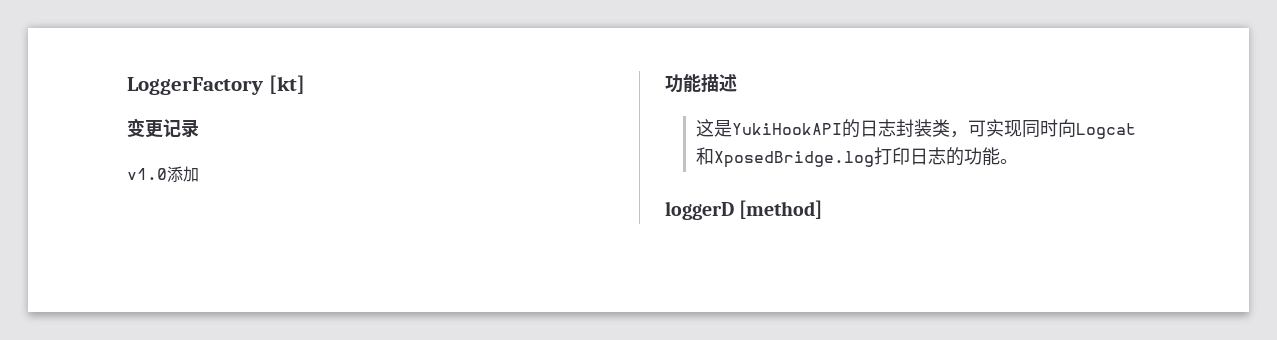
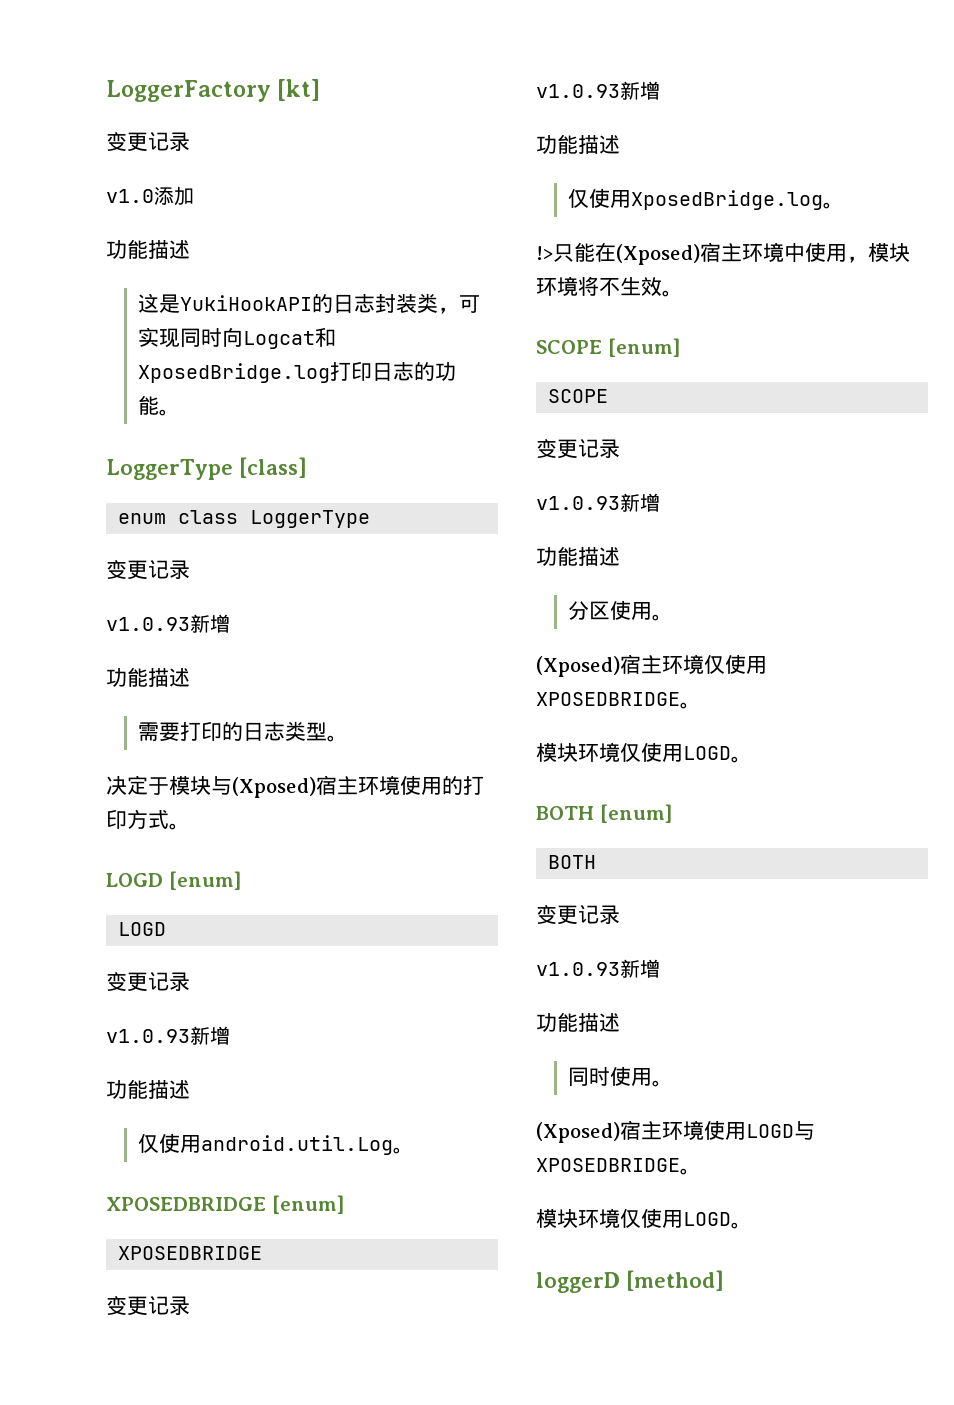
+ LoggerType [class]
+ enum class LoggerType
+ 变更记录
+ v1.0.93新增
+ 功能描述
+ 需要打印的日志类型。
+ 决定于模块与(Xposed)宿主环境使用的打印方式。
+ LOGD [enum]
+ LOGD
+ 变更记录
+ v1.0.93新增
+ 功能描述
+ 仅使用android.util.Log。
+ XPOSEDBRIDGE [enum]
+ XPOSEDBRIDGE
+ 变更记录
+ v1.0.93新增
+ 功能描述
+ 仅使用XposedBridge.log。
+ !>只能在(Xposed)宿主环境中使用，模块环境将不生效。
+ SCOPE [enum]
+ SCOPE
+ 变更记录
+ v1.0.93新增
+ 功能描述
+ 分区使用。
+ (Xposed)宿主环境仅使用XPOSEDBRIDGE。
+ 模块环境仅使用LOGD。
+ BOTH [enum]
+ BOTH
+ 变更记录
+ v1.0.93新增
+ 功能描述
+ 同时使用。
+ (Xposed)宿主环境使用LOGD与XPOSEDBRIDGE。
+ 模块环境仅使用LOGD。

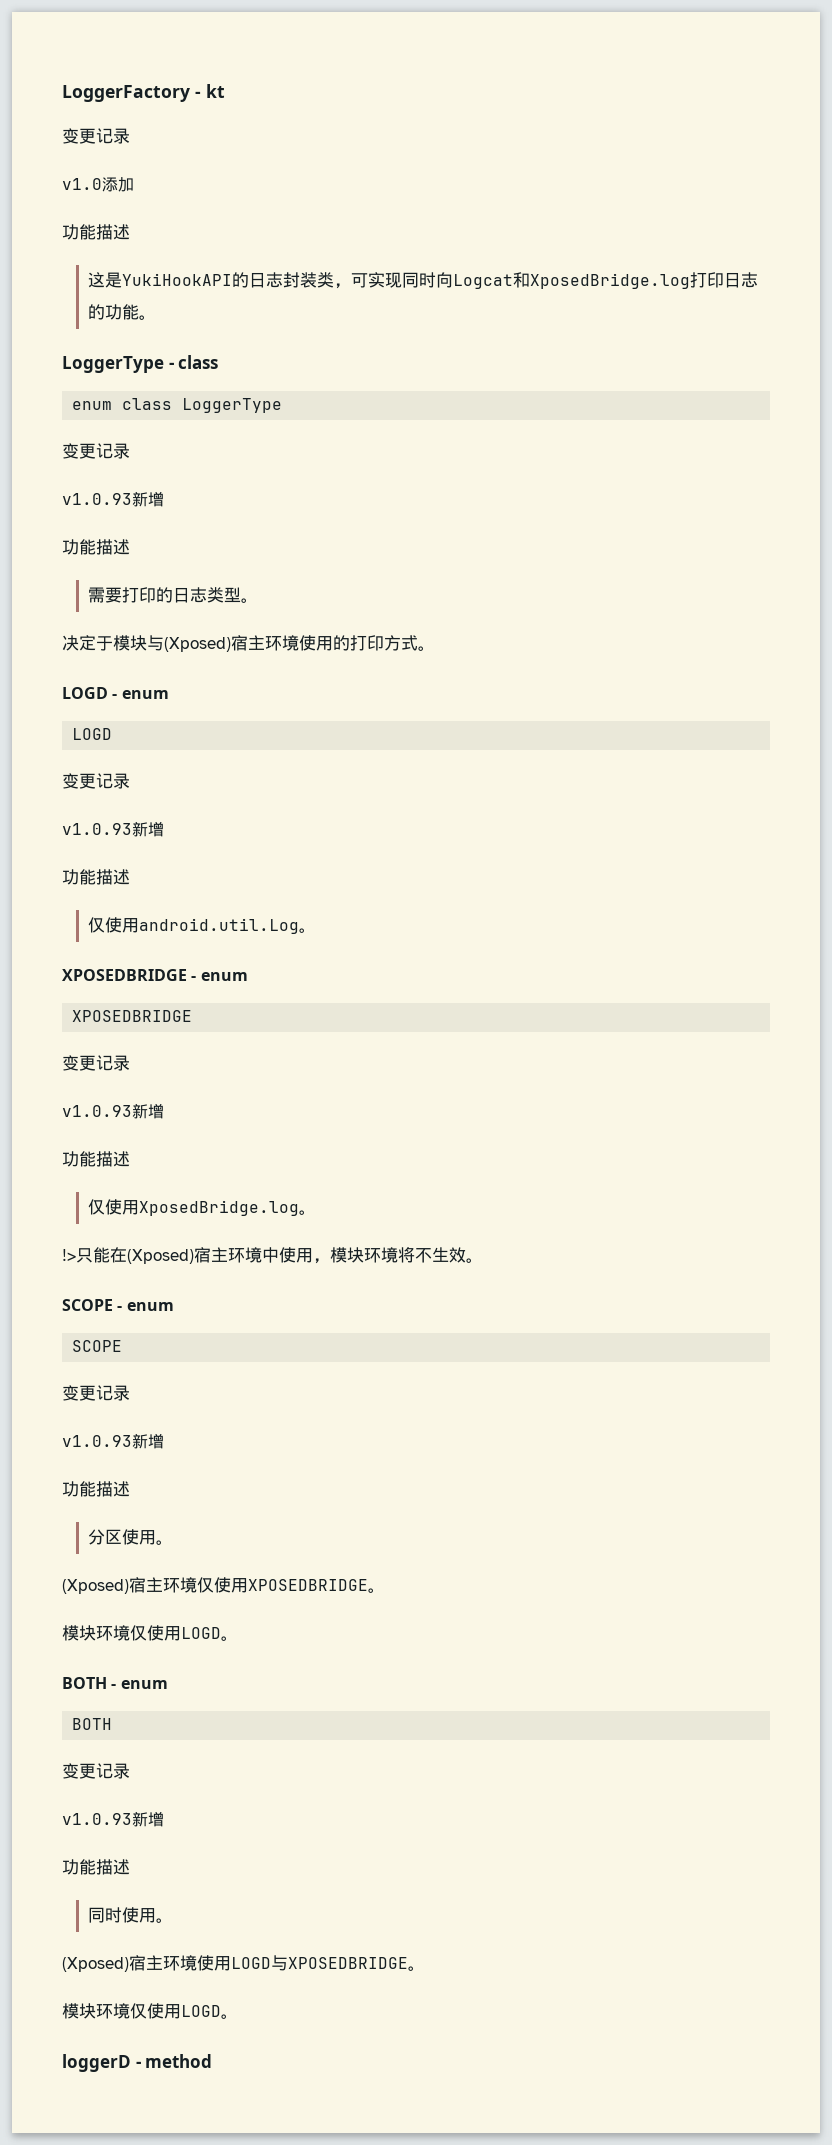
- LoggerFactory [kt]
+ LoggerFactory - kt
- LoggerType [class]
+ LoggerType - class
- LOGD [enum]
+ LOGD - enum
- XPOSEDBRIDGE [enum]
+ XPOSEDBRIDGE - enum
- SCOPE [enum]
+ SCOPE - enum
- BOTH [enum]
+ BOTH - enum
- loggerD [method]
+ loggerD - method

